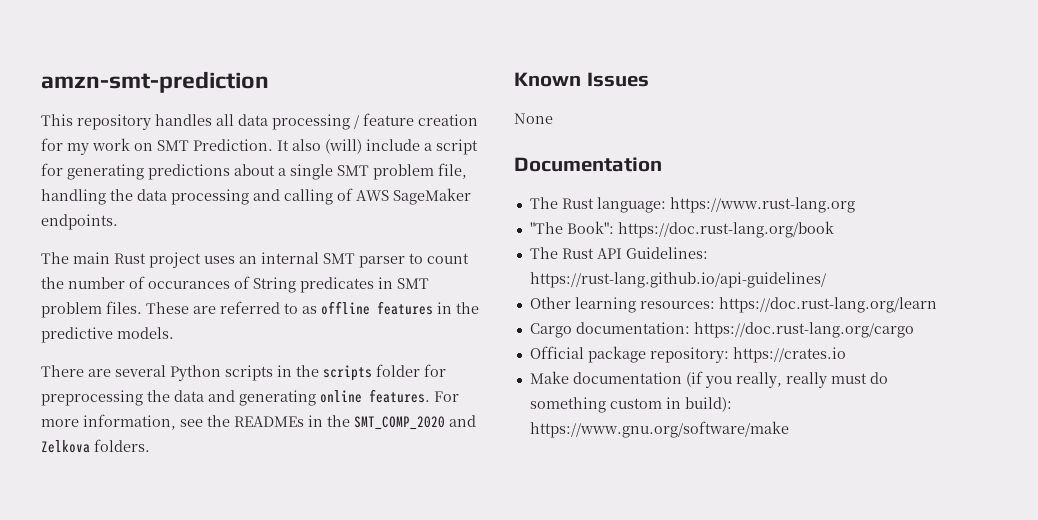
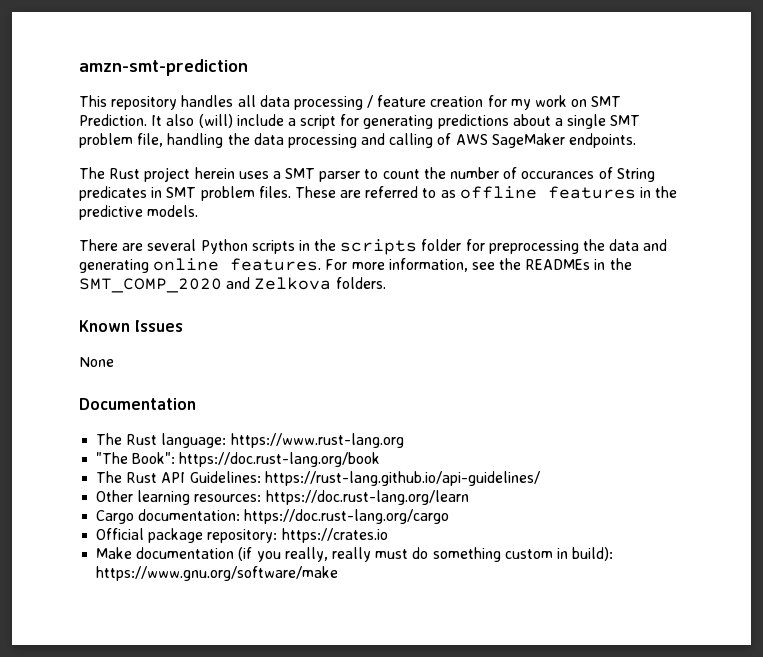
- The main Rust project uses an internal SMT parser to count the number of occurances of String predicates in SMT problem files.
+ The Rust project herein uses a SMT parser to count the number of occurances of String predicates in SMT problem files.

